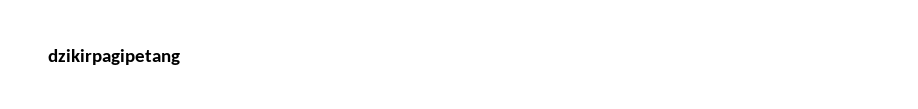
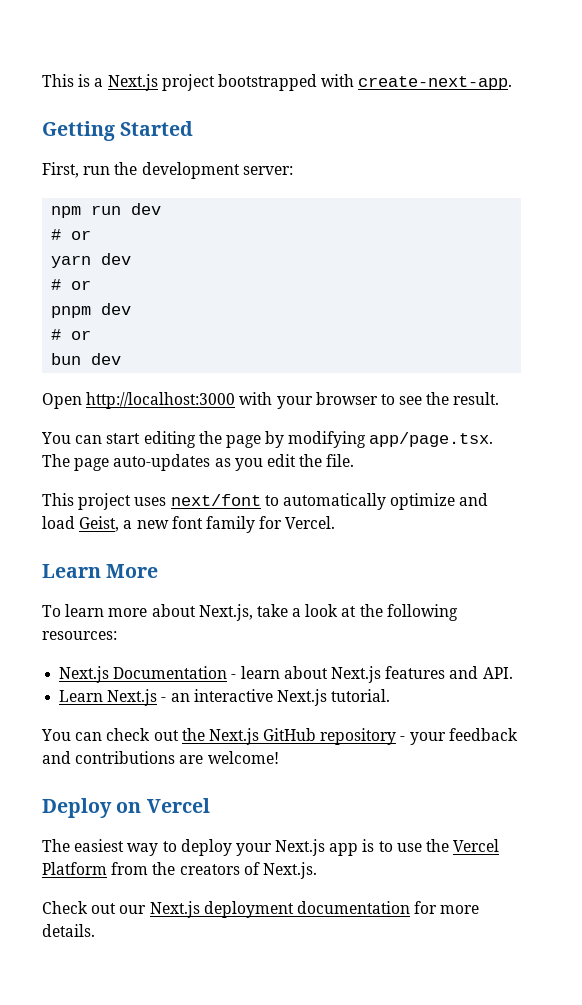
- dzikirpagipetang
+ This is a Next.js project bootstrapped with create-next-app.
+ Getting Started
+ First, run the development server:
+ npm run dev
+ # or
+ yarn dev
+ # or
+ pnpm dev
+ # or
+ bun dev
+ Open http://localhost:3000 with your browser to see the result.
+ You can start editing the page by modifying app/page.tsx. The page auto-updates as you edit the file.
+ This project uses next/font to automatically optimize and load Geist, a new font family for Vercel.
+ Learn More
+ To learn more about Next.js, take a look at the following resources:
+ Next.js Documentation - learn about Next.js features and API.
+ Learn Next.js - an interactive Next.js tutorial.
+ You can check out the Next.js GitHub repository - your feedback and contributions are welcome!
+ Deploy on Vercel
+ The easiest way to deploy your Next.js app is to use the Vercel Platform from the creators of Next.js.
+ Check out our Next.js deployment documentation for more details.

